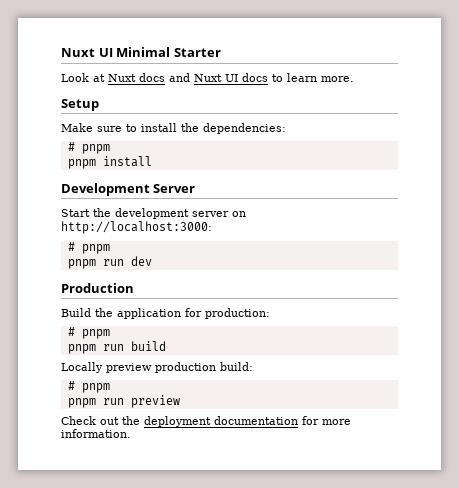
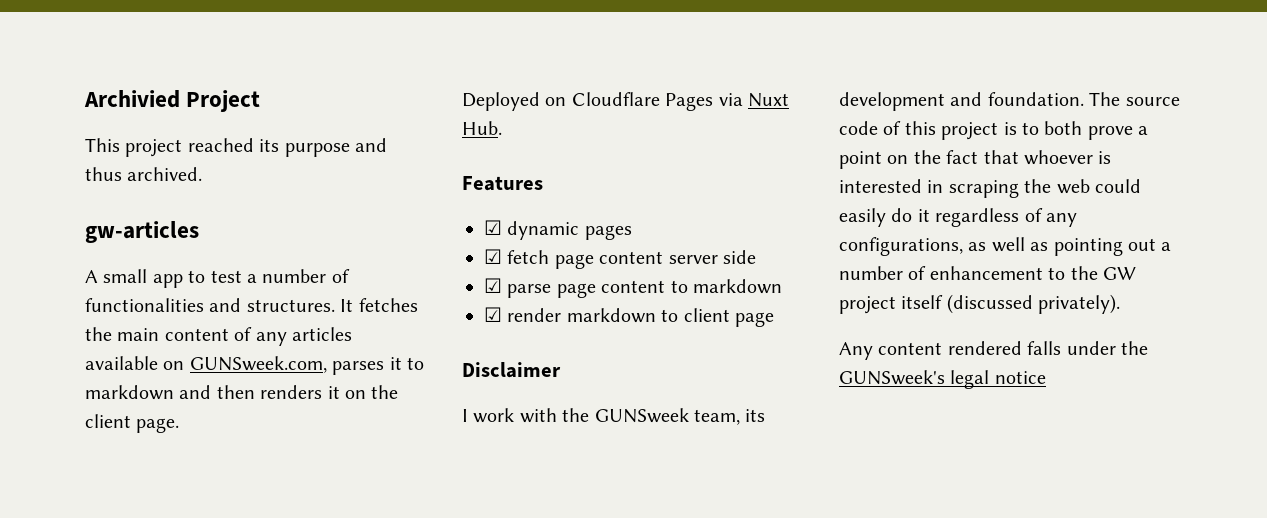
- Nuxt UI Minimal Starter
- Look at Nuxt docs and Nuxt UI docs to learn more.
- Setup
- Make sure to install the dependencies:
- # pnpm
- pnpm install
- Development Server
- Start the development server on http://localhost:3000:
- # pnpm
- pnpm run dev
- Production
- Build the application for production:
- # pnpm
- pnpm run build
- Locally preview production build:
- # pnpm
- pnpm run preview
- Check out the deployment documentation for more information.
+ Archivied Project
+ This project reached its purpose and thus archived.
+ gw-articles
+ A small app to test a number of functionalities and structures. It fetches the main content of any articles available on GUNSweek.com, parses it to markdown and then renders it on the client page.
+ Deployed on Cloudflare Pages via Nuxt Hub.
+ Features
+ ☑ dynamic pages
+ ☑ fetch page content server side
+ ☑ parse page content to markdown
+ ☑ render markdown to client page
+ Disclaimer
+ I work with the GUNSweek team, its development and foundation. The source code of this project is to both prove a point on the fact that whoever is interested in scraping the web could easily do it regardless of any configurations, as well as pointing out a number of enhancement to the GW project itself (discussed privately).
+ Any content rendered falls under the GUNSweek's legal notice

